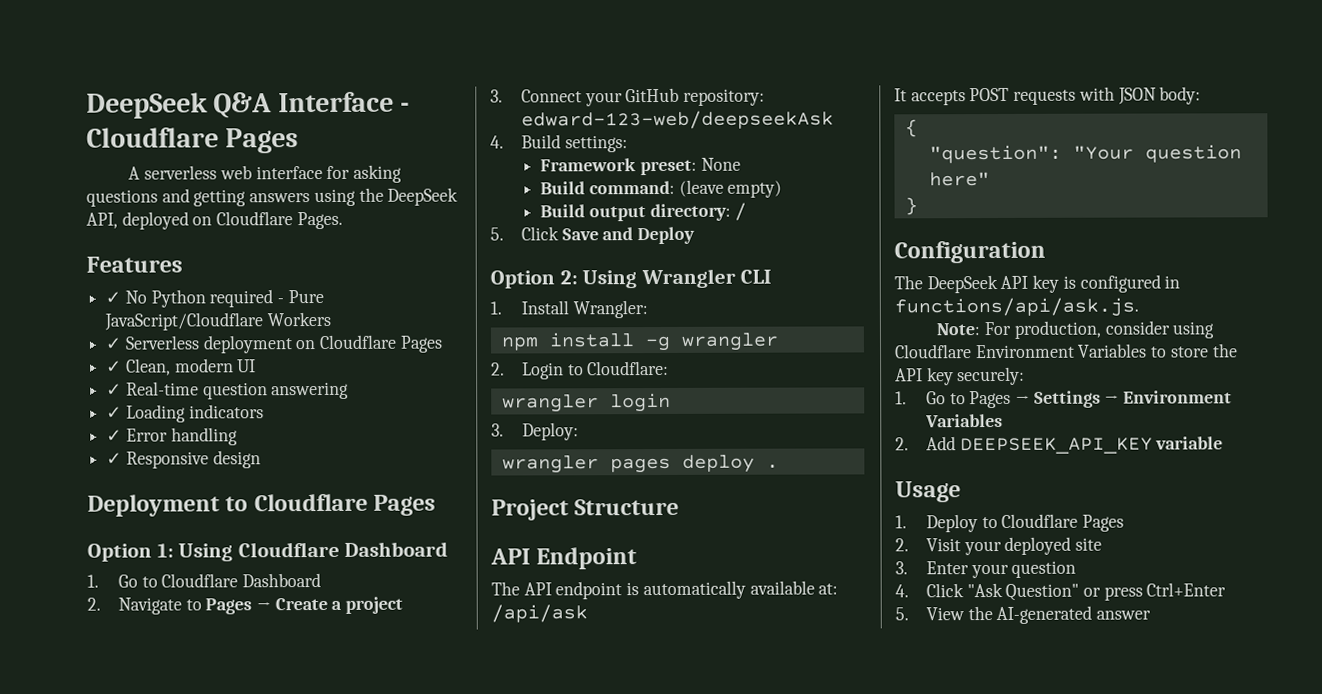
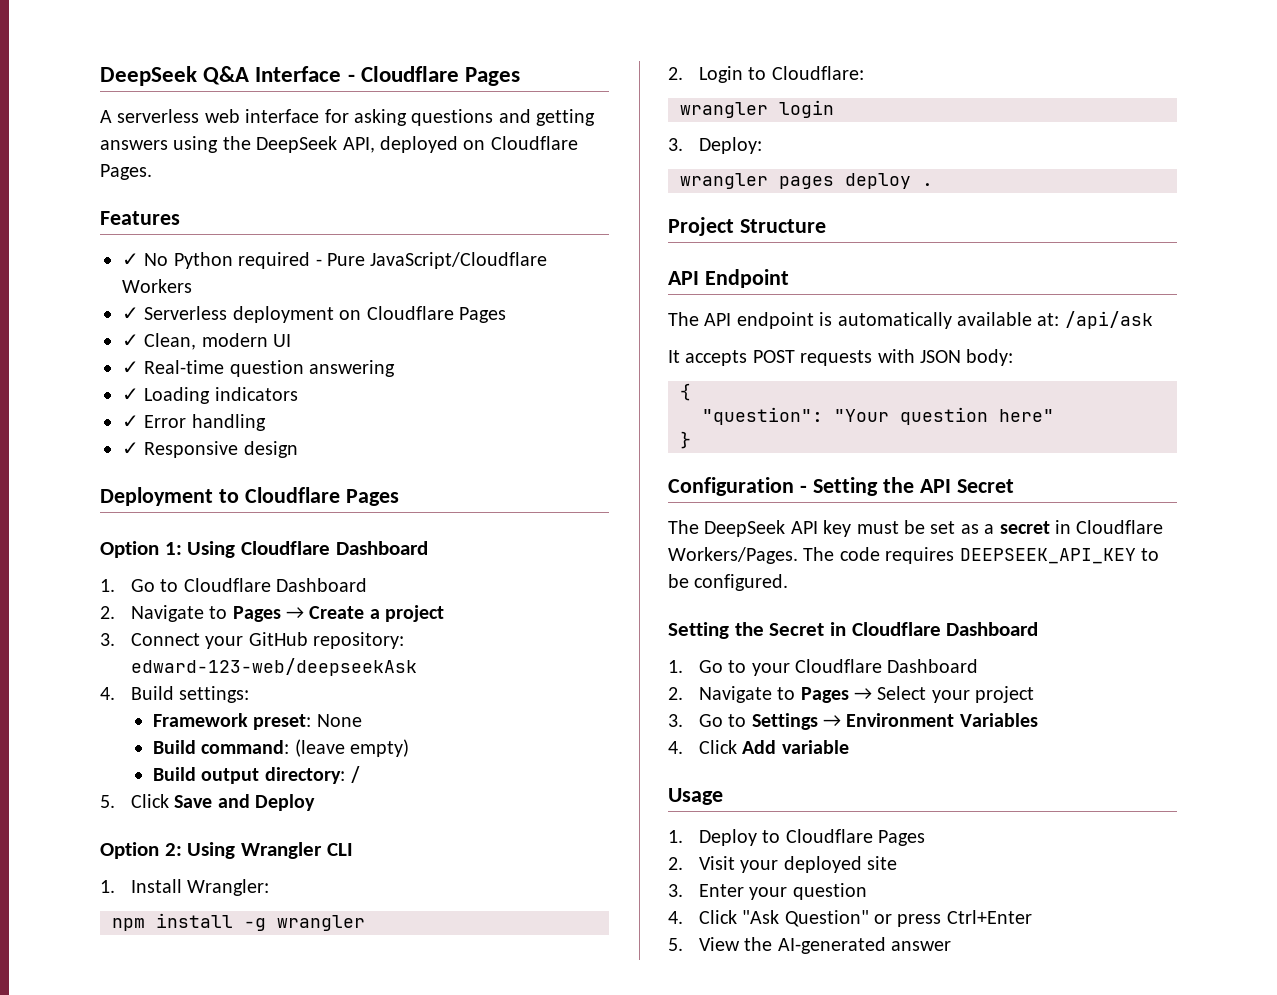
- Configuration
+ Configuration - Setting the API Secret
- The DeepSeek API key is configured in functions/api/ask.js.
- Note: For production, consider using Cloudflare Environment Variables to store the API key securely:
- 1. Go to Pages → Settings → Environment Variables
+ The DeepSeek API key must be set as a secret in Cloudflare Workers/Pages. The code requires DEEPSEEK_API_KEY to be configured.
+ Setting the Secret in Cloudflare Dashboard
+ 1. Go to your Cloudflare Dashboard
+ 2. Navigate to Pages → Select your project
+ 3. Go to Settings → Environment Variables
- 2. Add DEEPSEEK_API_KEY variable
+ 4. Click Add variable

